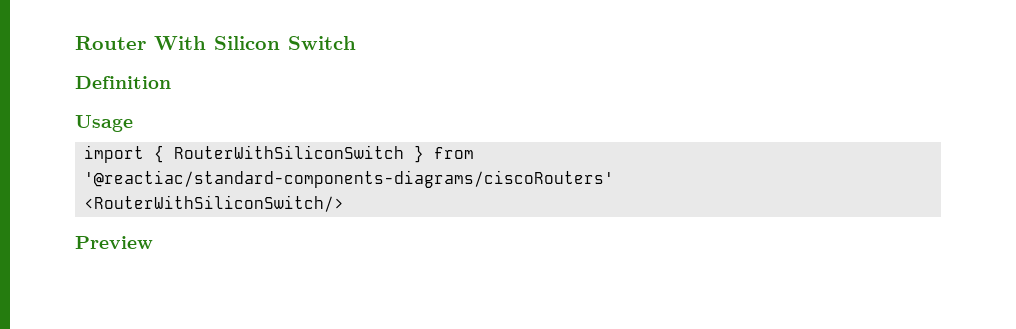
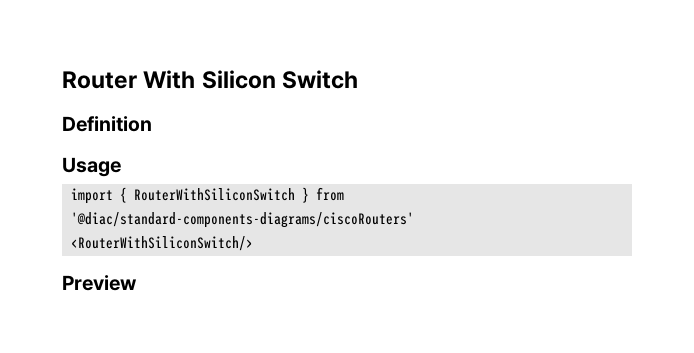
- import { RouterWithSiliconSwitch } from '@reactiac/standard-components-diagrams/ciscoRouters'
+ import { RouterWithSiliconSwitch } from '@diac/standard-components-diagrams/ciscoRouters'

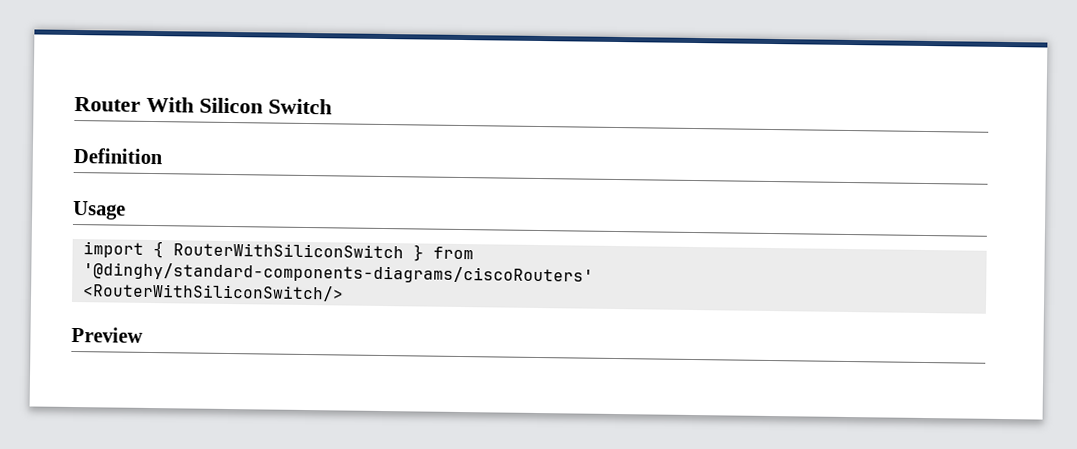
- import { RouterWithSiliconSwitch } from '@diac/standard-components-diagrams/ciscoRouters'
+ import { RouterWithSiliconSwitch } from '@dinghy/standard-components-diagrams/ciscoRouters'

